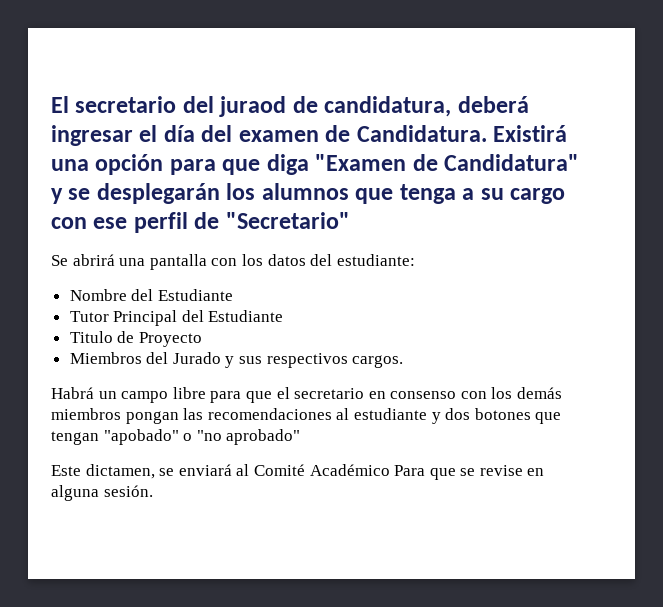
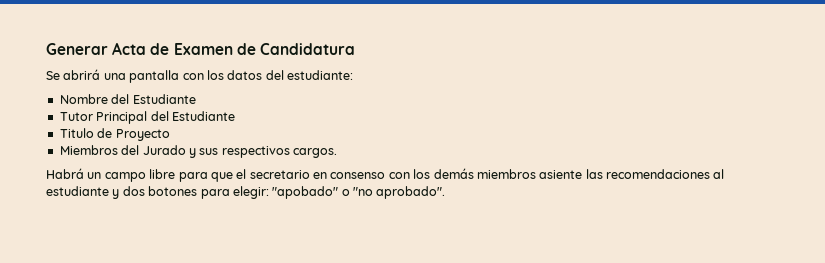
- El secretario del juraod de candidatura, deberá ingresar el día del examen de Candidatura. Existirá una opción para que diga "Examen de Candidatura" y se desplegarán los alumnos que tenga a su cargo con ese perfil de "Secretario"
+ Generar Acta de Examen de Candidatura
- Habrá un campo libre para que el secretario en consenso con los demás miembros pongan las recomendaciones al estudiante y dos botones que tengan "apobado" o "no aprobado"
- Este dictamen, se enviará al Comité Académico Para que se revise en alguna sesión.
+ Habrá un campo libre para que el secretario en consenso con los demás miembros asiente las recomendaciones al estudiante y dos botones para elegir: "apobado" o "no aprobado".

